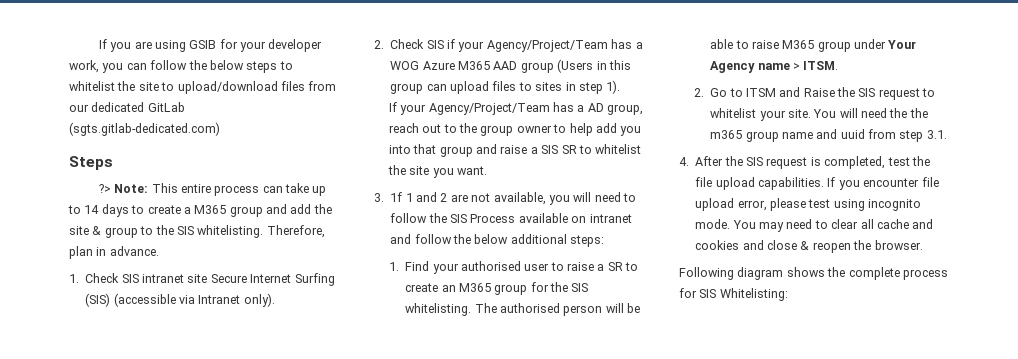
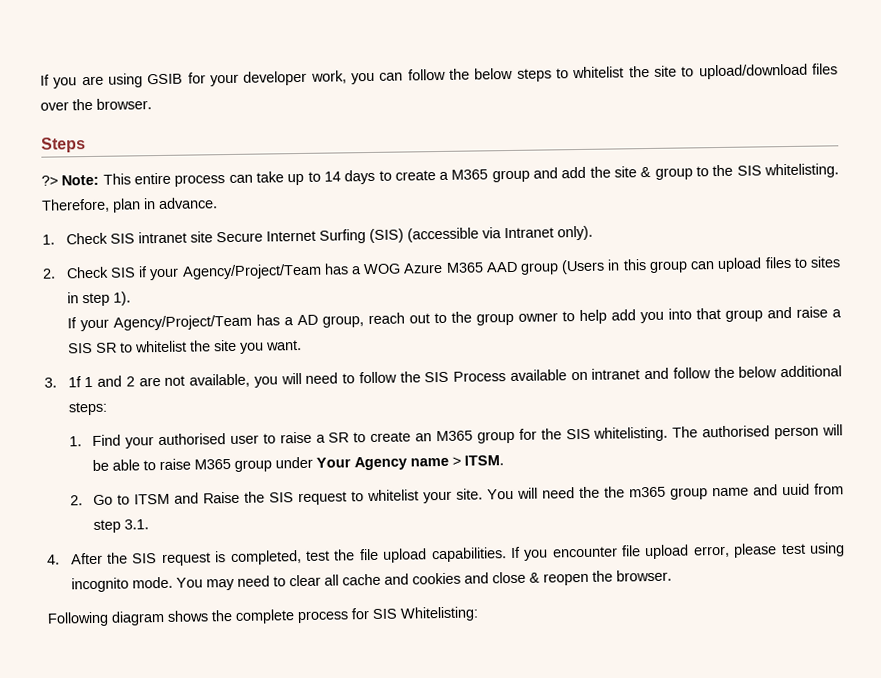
- If you are using GSIB for your developer work, you can follow the below steps to whitelist the site to upload/download files from our dedicated GitLab (sgts.gitlab-dedicated.com)
+ If you are using GSIB for your developer work, you can follow the below steps to whitelist the site to upload/download files over the browser.

